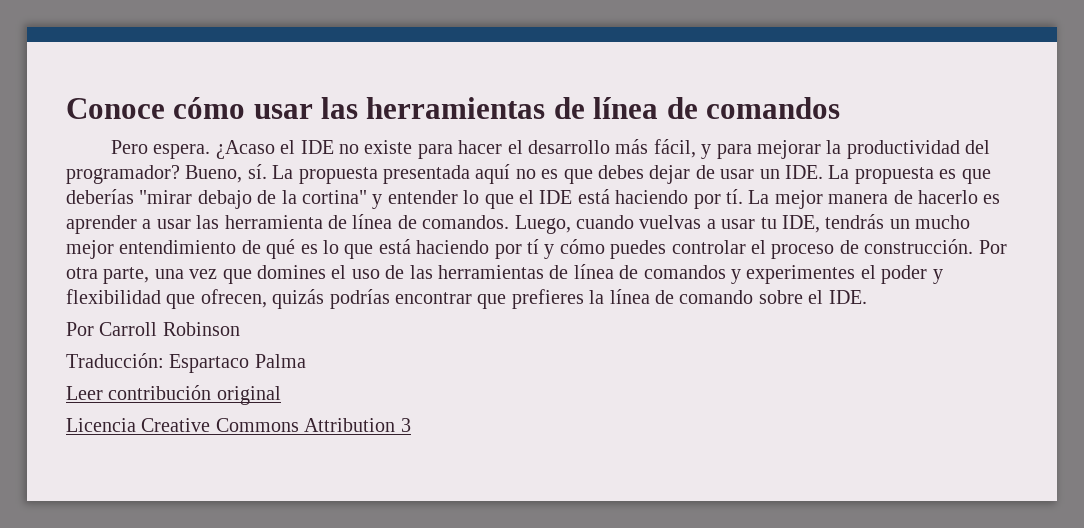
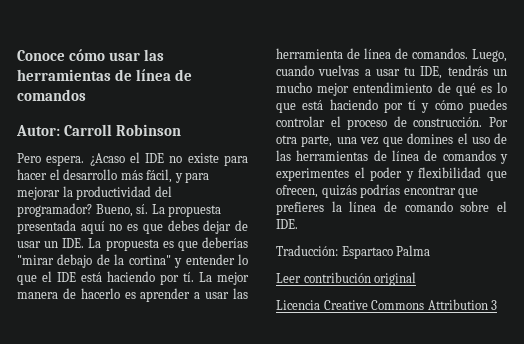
+ Autor: Carroll Robinson
- Por Carroll Robinson

